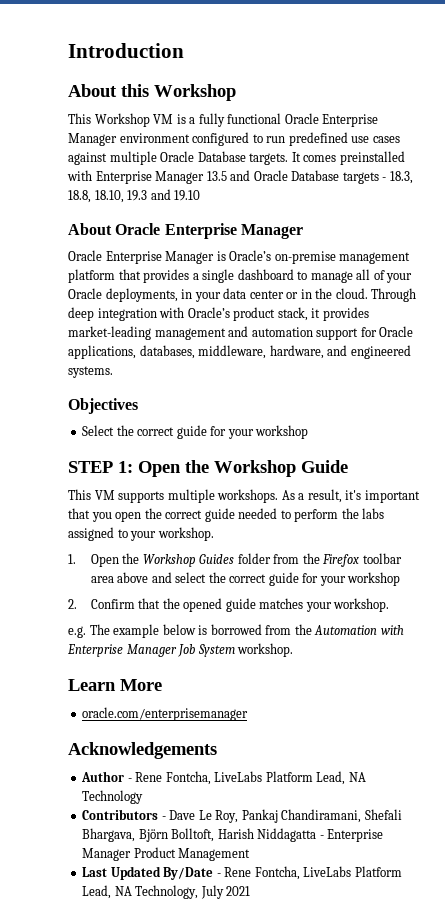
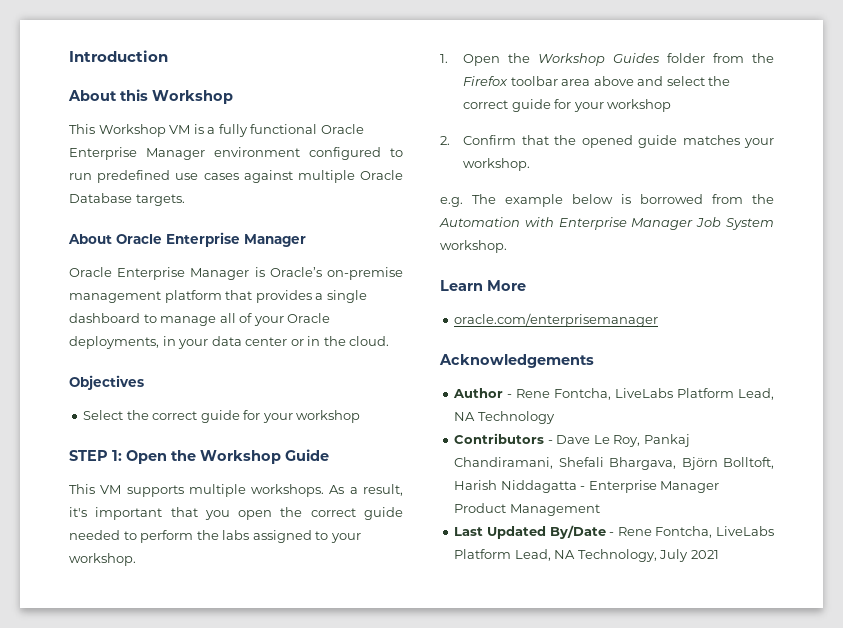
- It comes preinstalled with Enterprise Manager 13.5 and Oracle Database targets - 18.3, 18.8, 18.10, 19.3 and 19.10
- Through deep integration with Oracle’s product stack, it provides market-leading management and automation support for Oracle applications, databases, middleware, hardware, and engineered systems.

